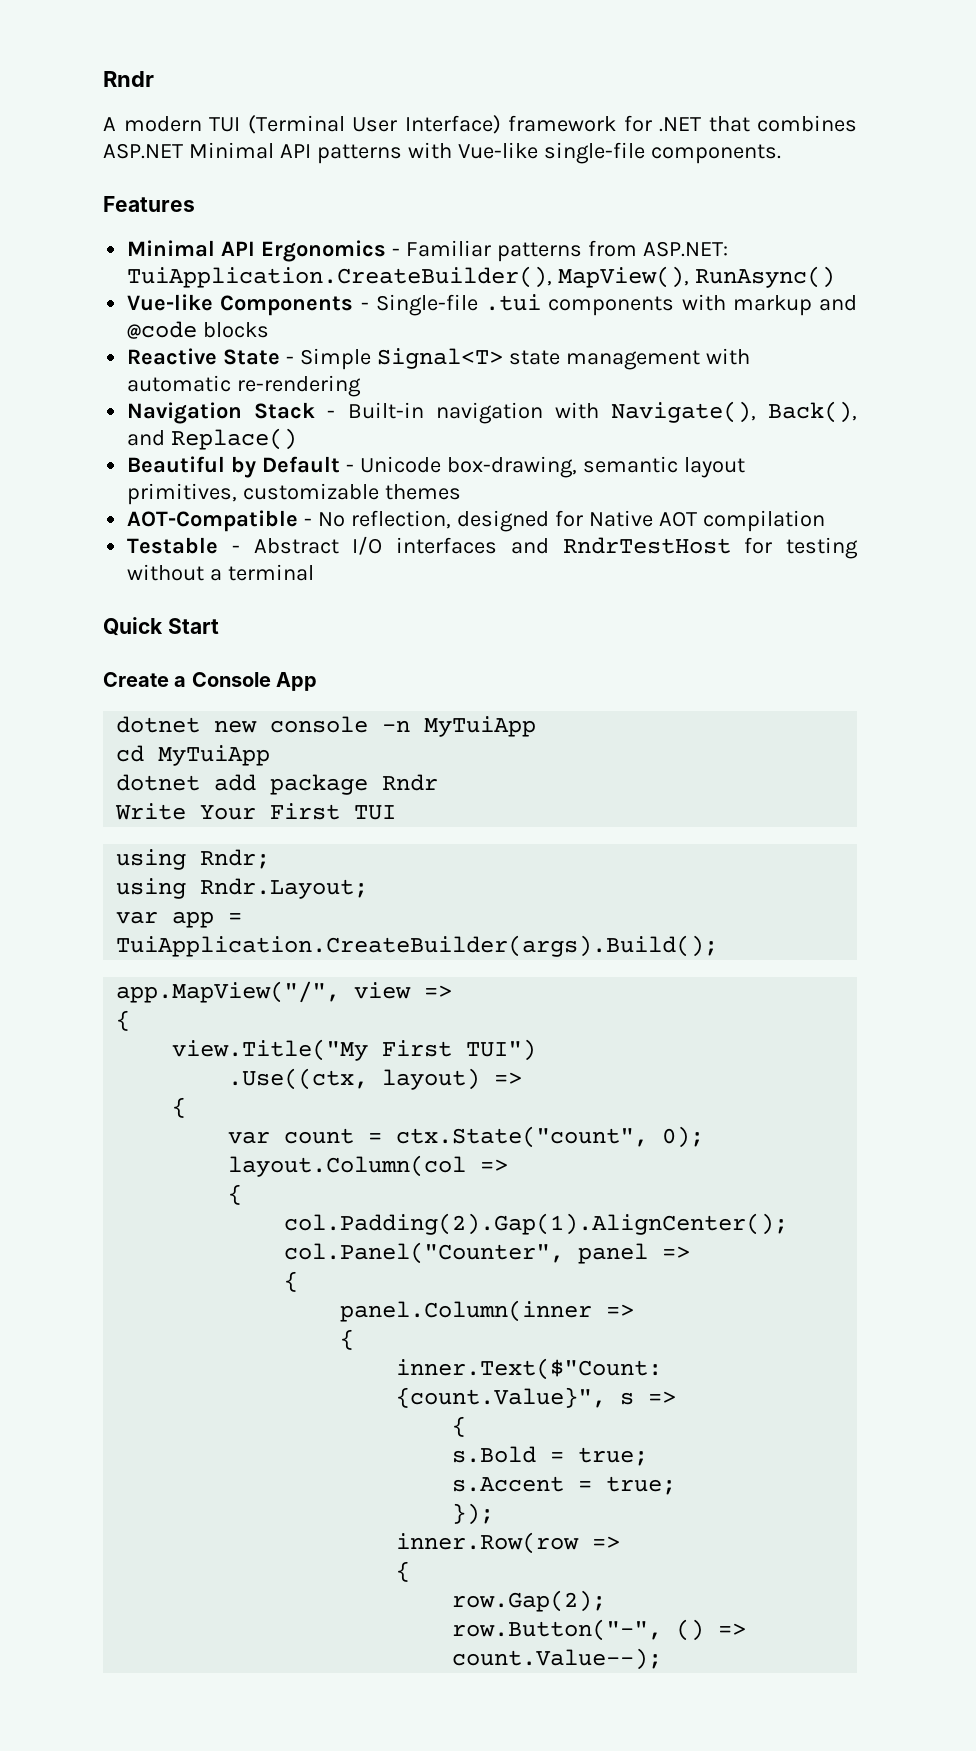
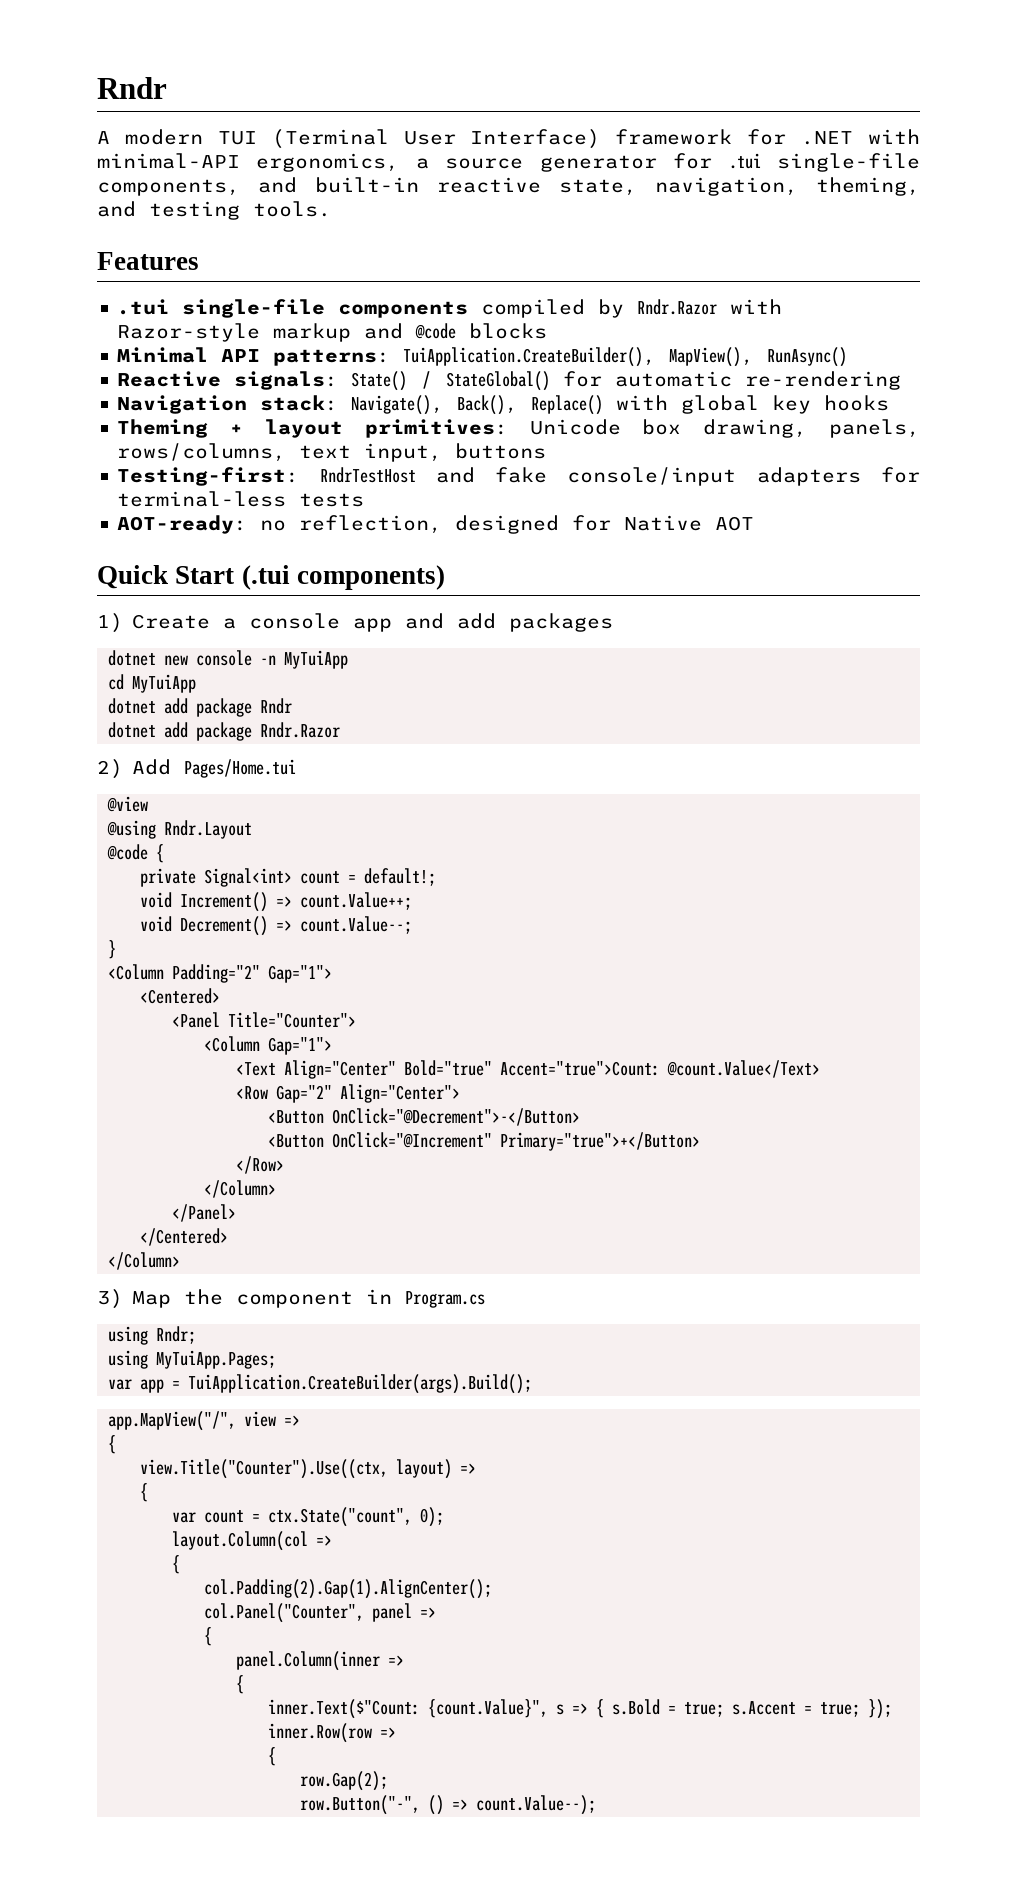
- A modern TUI (Terminal User Interface) framework for .NET that combines ASP.NET Minimal API patterns with Vue-like single-file components.
+ A modern TUI (Terminal User Interface) framework for .NET with minimal-API ergonomics, a source generator for .tui single-file components, and built-in reactive state, navigation, theming, and testing tools.
  Features
- Minimal API Ergonomics - Familiar patterns from ASP.NET: TuiApplication.CreateBuilder(), MapView(), RunAsync()
- Vue-like Components - Single-file .tui components with markup and @code blocks
- Reactive State - Simple Signal<T> state management with automatic re-rendering
- Navigation Stack - Built-in navigation with Navigate(), Back(), and Replace()
- Beautiful by Default - Unicode box-drawing, semantic layout primitives, customizable themes
- AOT-Compatible - No reflection, designed for Native AOT compilation
- Testable - Abstract I/O interfaces and RndrTestHost for testing without a terminal
- Quick Start
- Create a Console App
+ .tui single-file components compiled by Rndr.Razor with Razor-style markup and @code blocks
+ Minimal API patterns: TuiApplication.CreateBuilder(), MapView(), RunAsync()
+ Reactive signals: State() / StateGlobal() for automatic re-rendering
+ Navigation stack: Navigate(), Back(), Replace() with global key hooks
+ Theming + layout primitives: Unicode box drawing, panels, rows/columns, text input, buttons
+ Testing-first: RndrTestHost and fake console/input adapters for terminal-less tests
+ AOT-ready: no reflection, designed for Native AOT
+ Quick Start (.tui components)
+ 1) Create a console app and add packages
- Write Your First TUI
+ dotnet add package Rndr.Razor
+ 2) Add Pages/Home.tui
+ @view
+ @using Rndr.Layout
+ @code {
+ private Signal<int> count = default!;
+ void Increment() => count.Value++;
+ void Decrement() => count.Value--;
+ }
+ <Column Padding="2" Gap="1">
+ <Centered>
+ <Panel Title="Counter">
+ <Column Gap="1">
+ <Text Align="Center" Bold="true" Accent="true">Count: @count.Value</Text>
+ <Row Gap="2" Align="Center">
+ <Button OnClick="@Decrement">-</Button>
+ <Button OnClick="@Increment" Primary="true">+</Button>
+ </Row>
+ </Column>
+ </Panel>
+ </Centered>
+ </Column>
+ 3) Map the component in Program.cs
- using Rndr.Layout;
+ using MyTuiApp.Pages;
- view.Title("My First TUI")
- .Use((ctx, layout) =>
+ view.Title("Counter").Use((ctx, layout) =>
- inner.Text($"Count: {count.Value}", s =>
- {
- s.Bold = true;
- s.Accent = true;
- });
+ inner.Text($"Count: {count.Value}", s => { s.Bold = true; s.Accent = true; });

